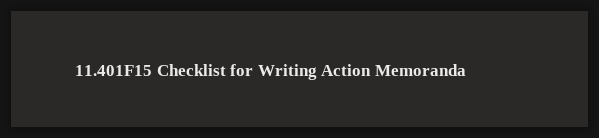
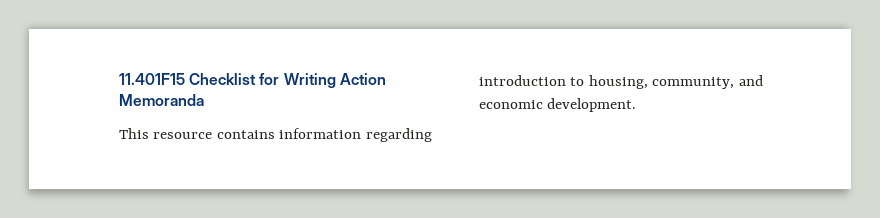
+ This resource contains information regarding introduction to housing, community, and economic development.

